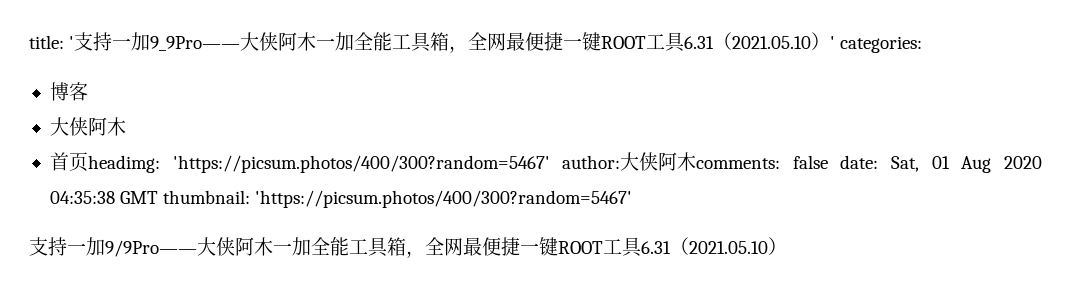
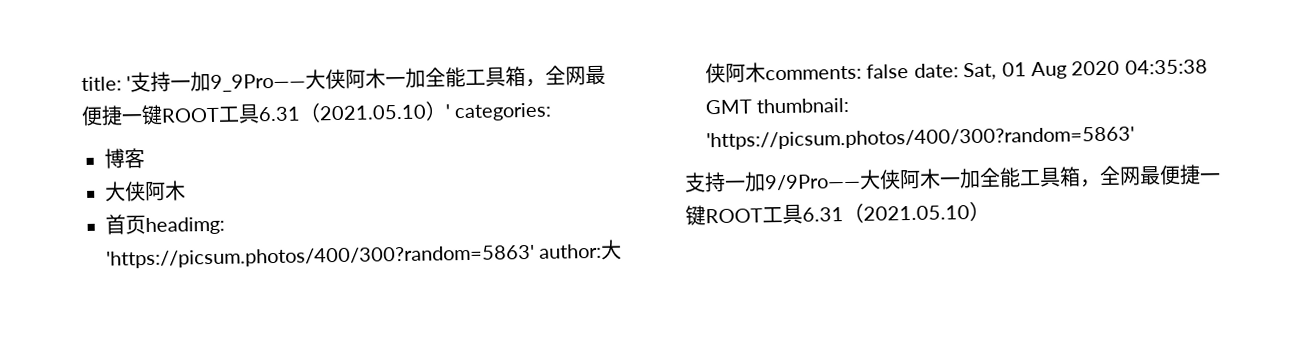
- 首页headimg: 'https://picsum.photos/400/300?random=5467' author:大侠阿木comments: false date: Sat, 01 Aug 2020 04:35:38 GMT thumbnail: 'https://picsum.photos/400/300?random=5467'
+ 首页headimg: 'https://picsum.photos/400/300?random=5863' author:大侠阿木comments: false date: Sat, 01 Aug 2020 04:35:38 GMT thumbnail: 'https://picsum.photos/400/300?random=5863'

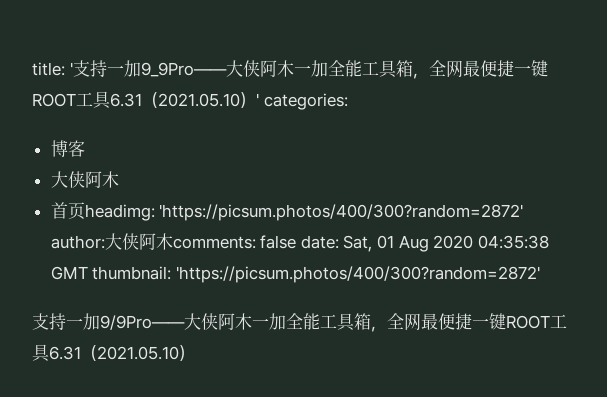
- 首页headimg: 'https://picsum.photos/400/300?random=5863' author:大侠阿木comments: false date: Sat, 01 Aug 2020 04:35:38 GMT thumbnail: 'https://picsum.photos/400/300?random=5863'
+ 首页headimg: 'https://picsum.photos/400/300?random=2872' author:大侠阿木comments: false date: Sat, 01 Aug 2020 04:35:38 GMT thumbnail: 'https://picsum.photos/400/300?random=2872'

